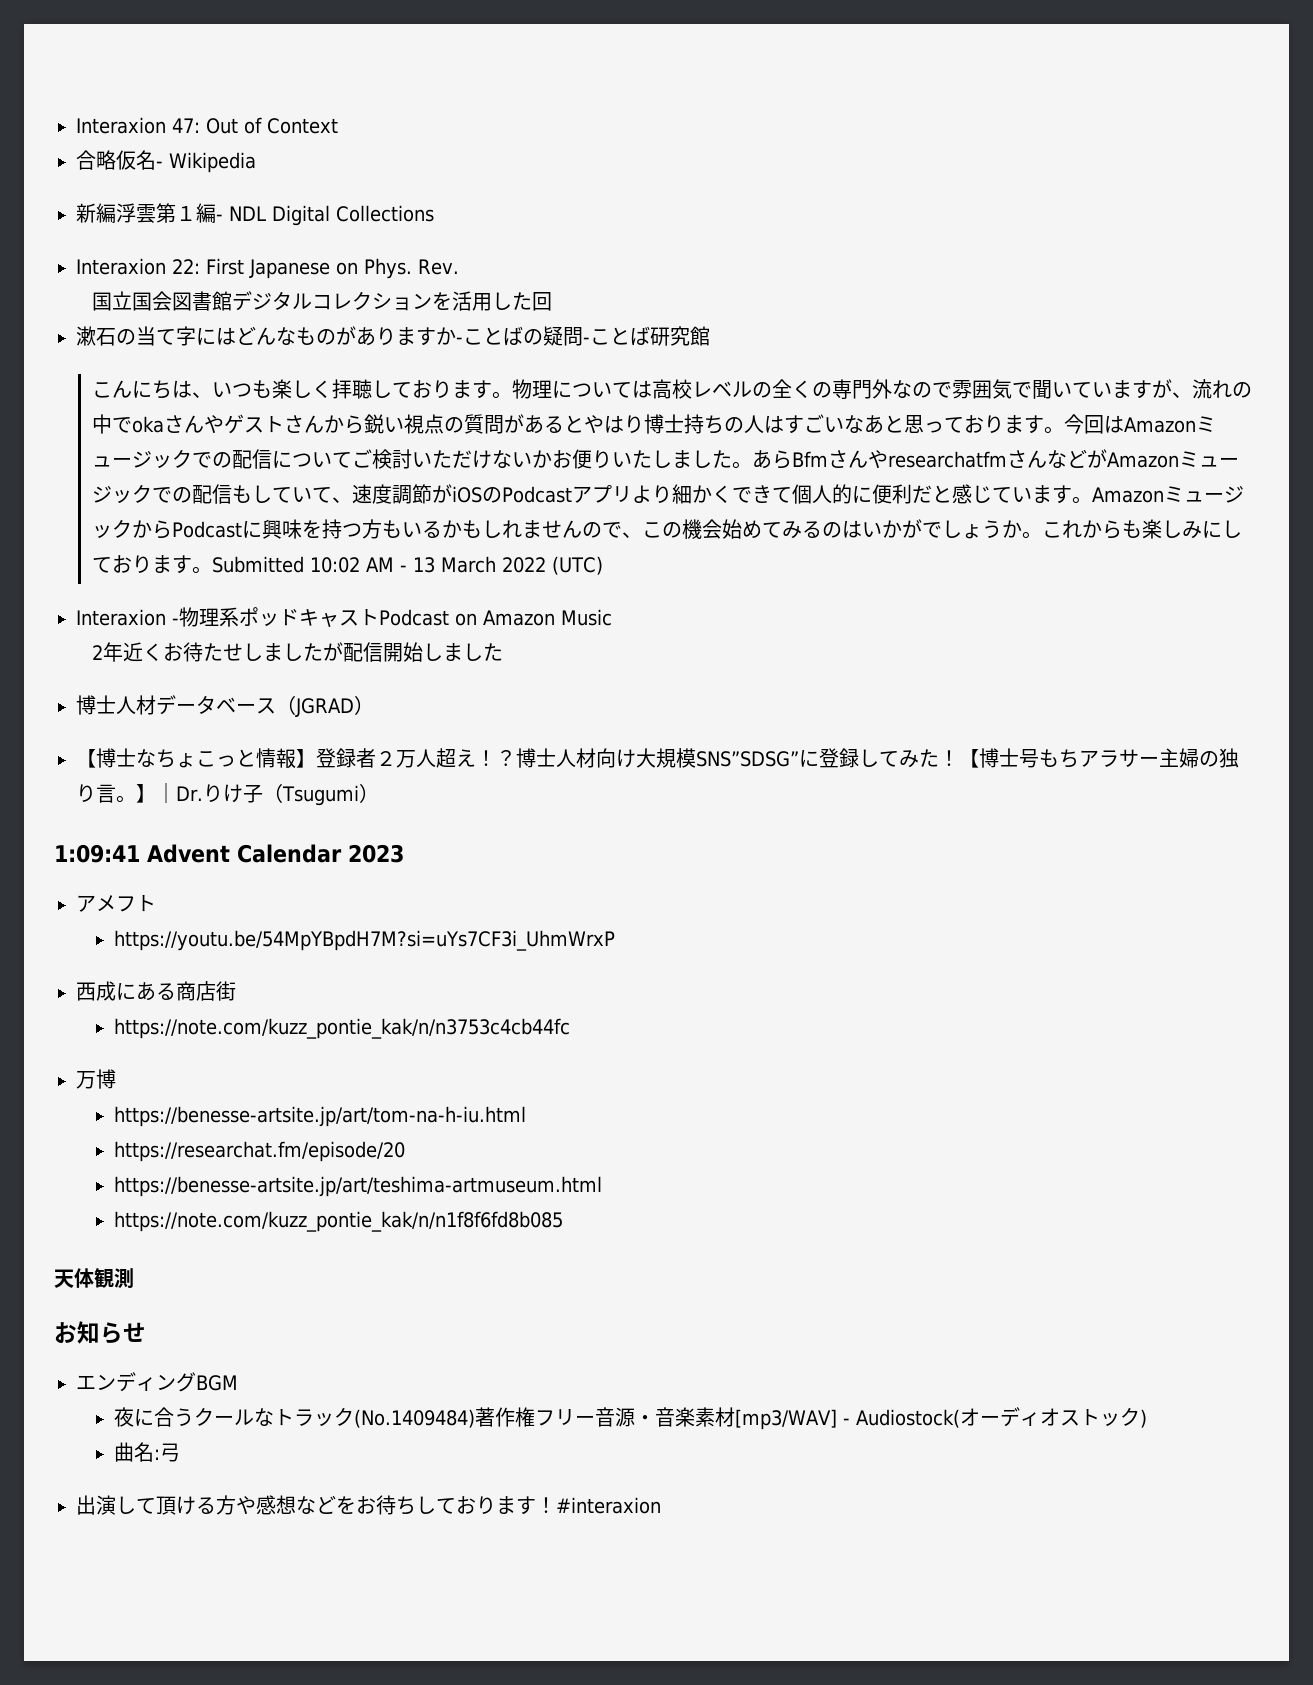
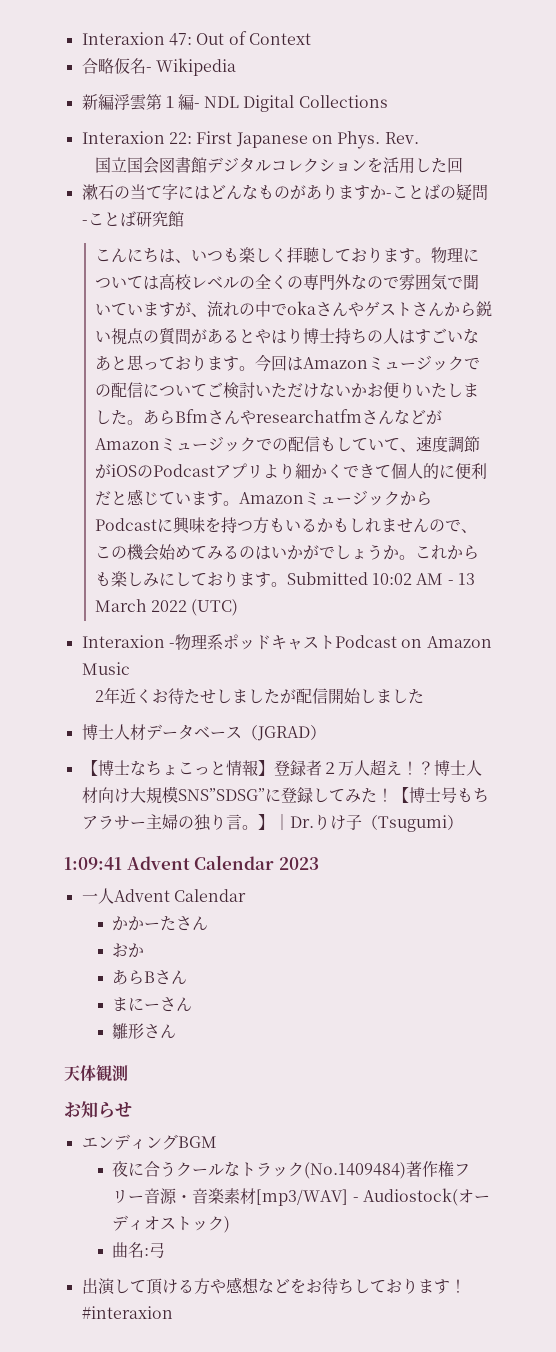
- アメフト
- https://youtu.be/54MpYBpdH7M?si=uYs7CF3i_UhmWrxP
- 西成にある商店街
- https://note.com/kuzz_pontie_kak/n/n3753c4cb44fc
- 万博
- https://benesse-artsite.jp/art/tom-na-h-iu.html
- https://researchat.fm/episode/20
- https://benesse-artsite.jp/art/teshima-artmuseum.html
- https://note.com/kuzz_pontie_kak/n/n1f8f6fd8b085
+ 一人Advent Calendar
+ かかーたさん
+ おか
+ あらBさん
+ まにーさん
+ 雛形さん

